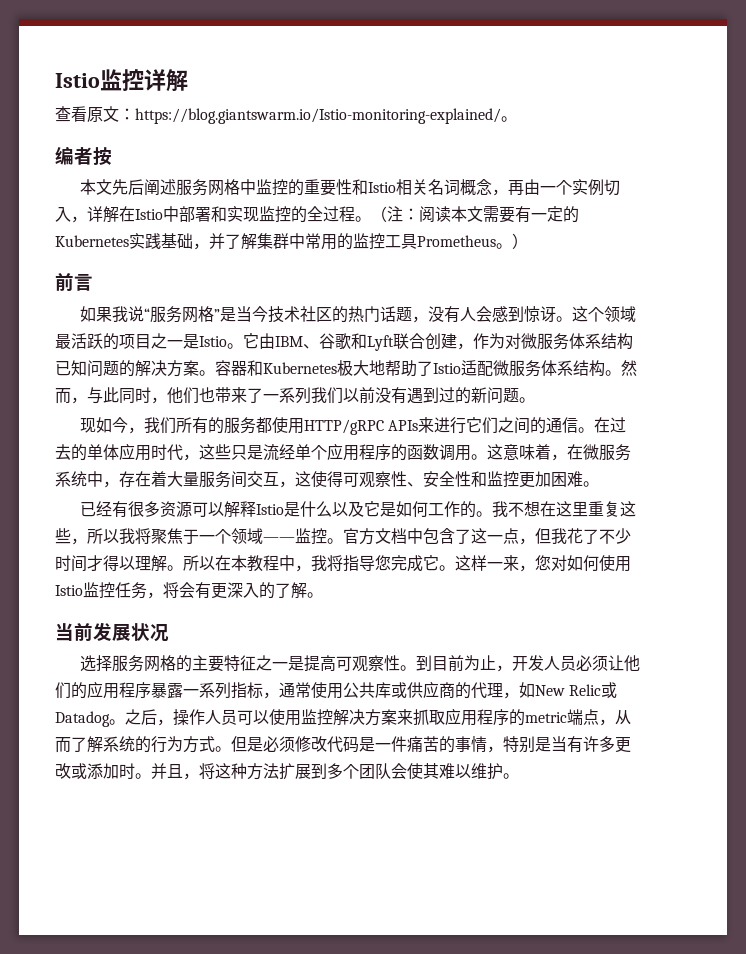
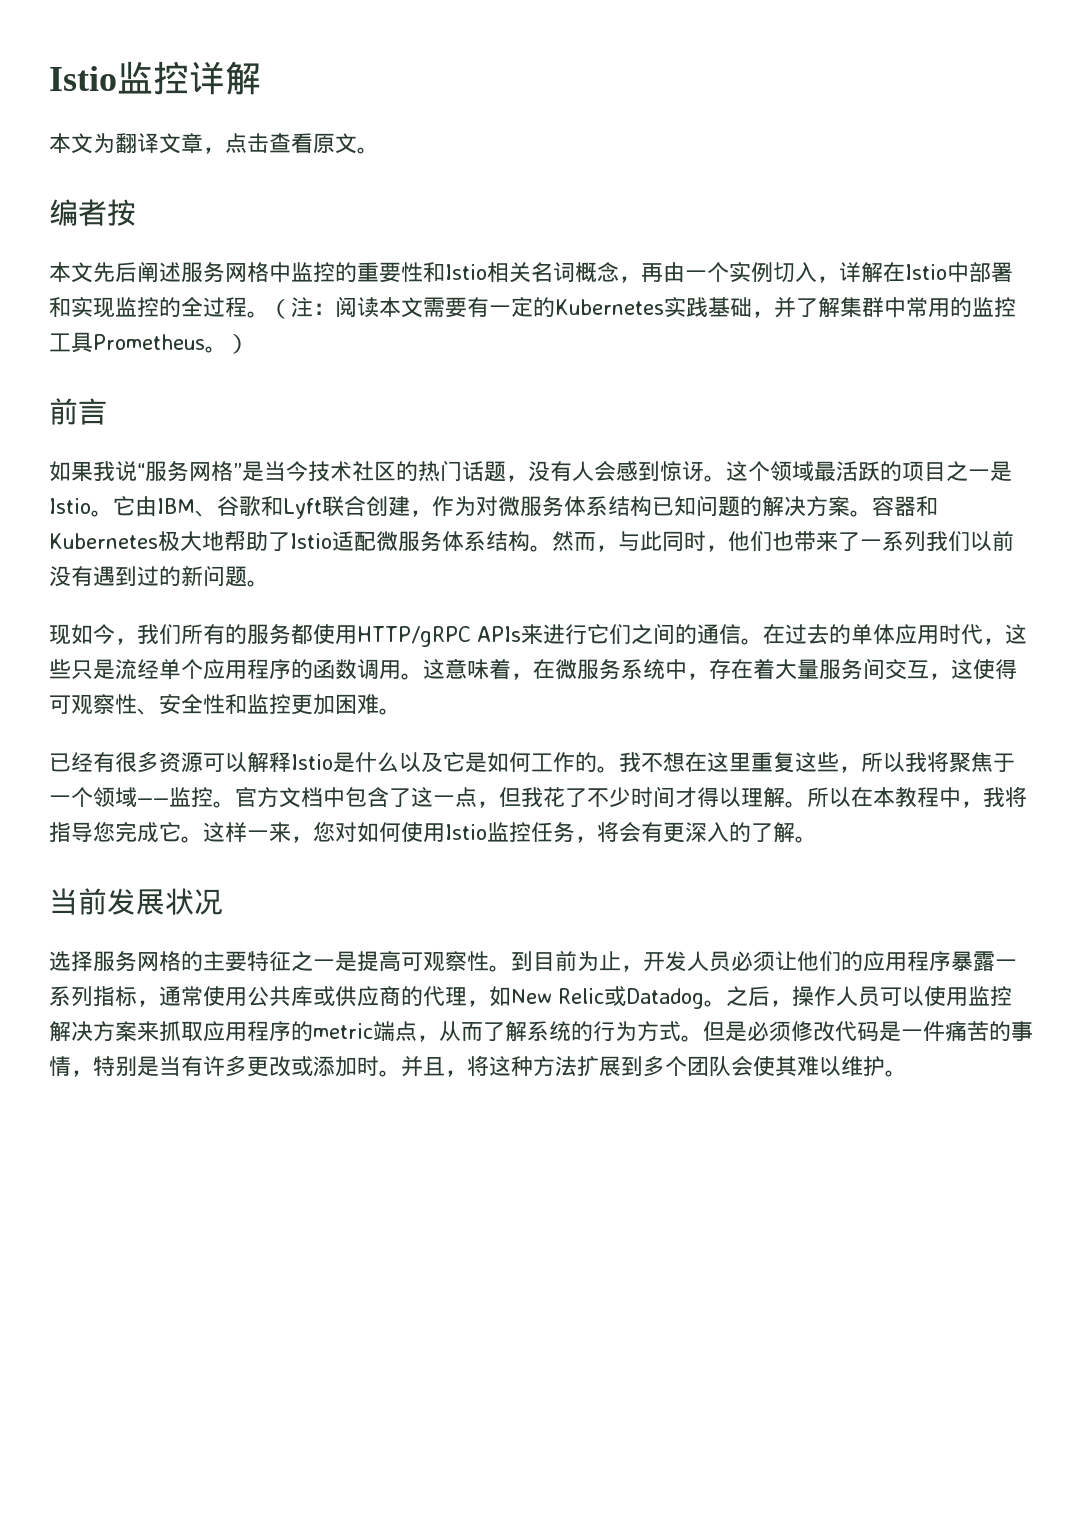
- 查看原文：https://blog.giantswarm.io/Istio-monitoring-explained/。
+ 本文为翻译文章，点击查看原文。

